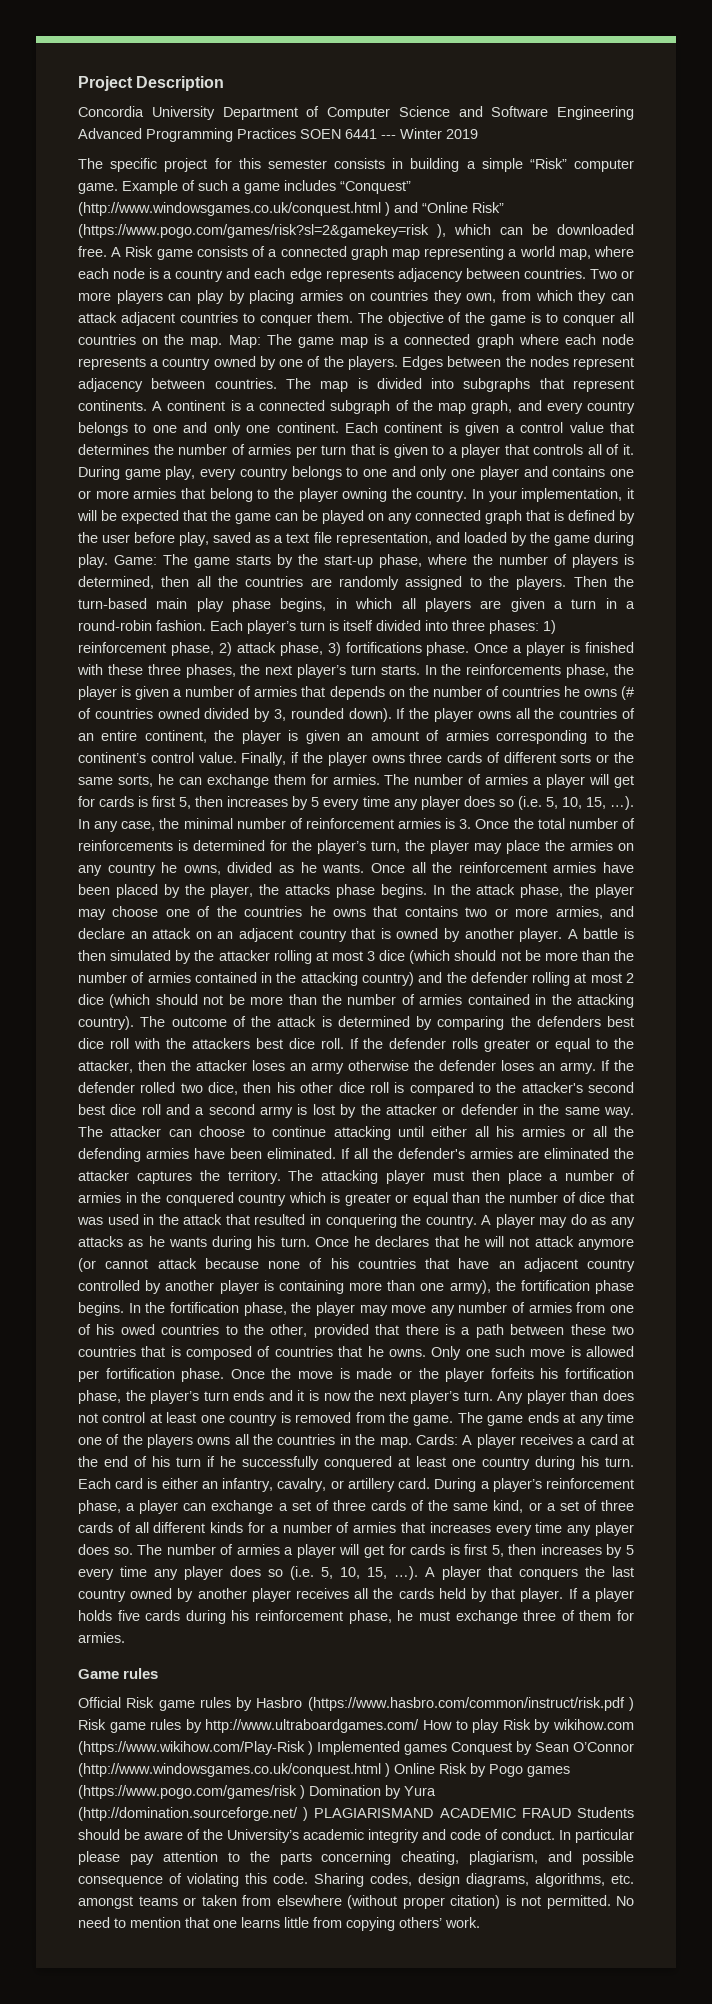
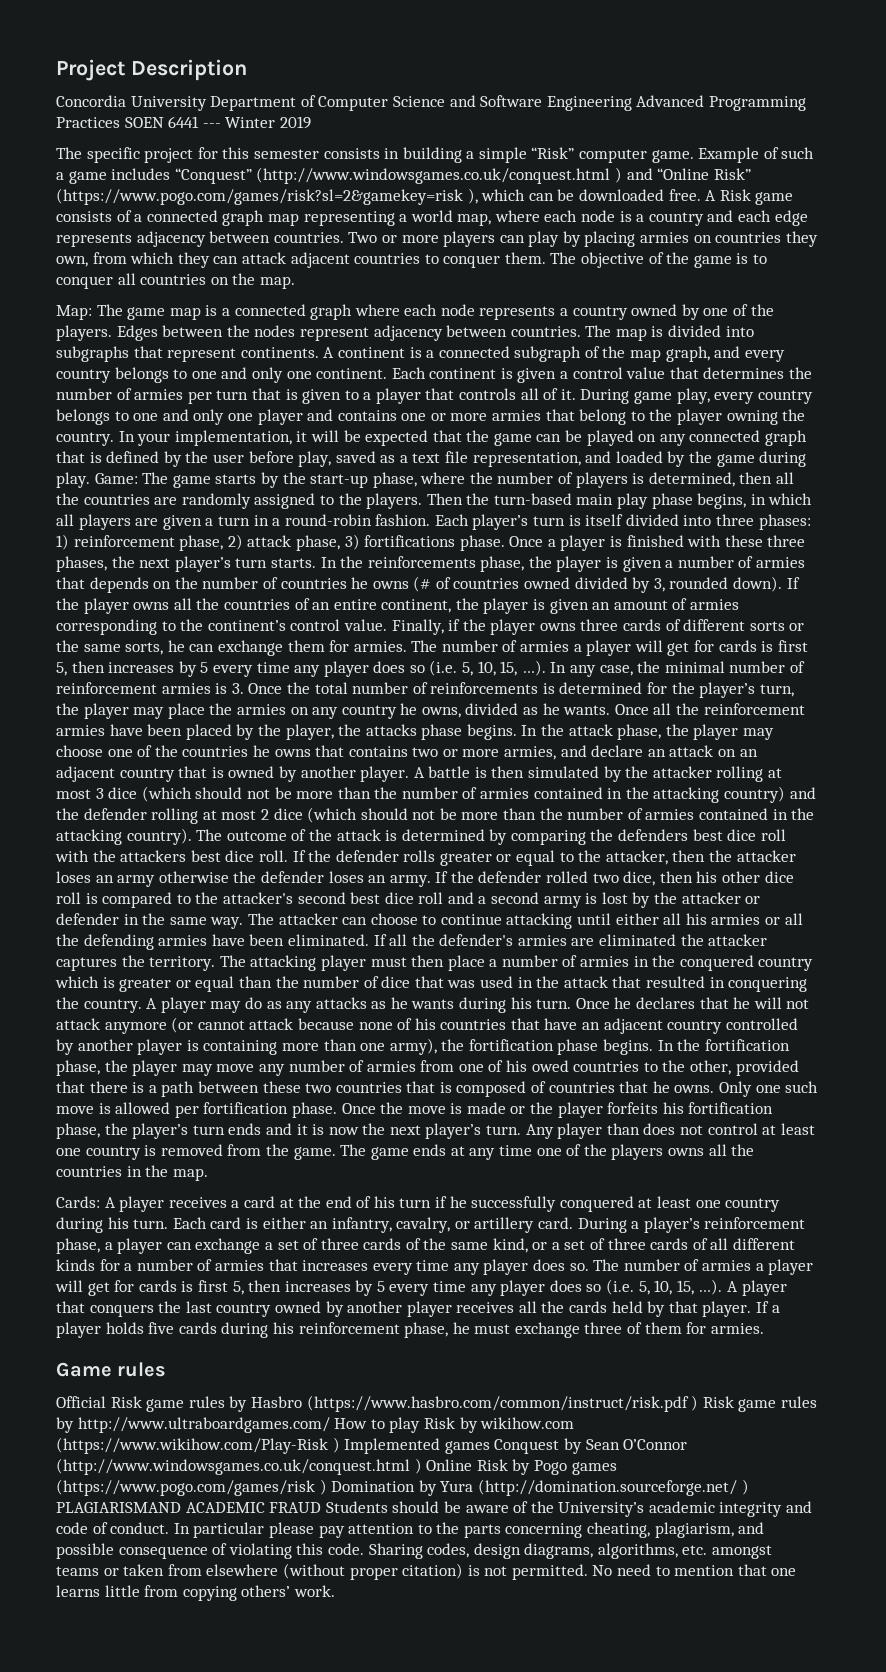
- The objective of the game is to conquer all countries on the map. Map: The game map is a connected graph where each node represents a country owned by one of the players.
+ The objective of the game is to conquer all countries on the map.
+ Map: The game map is a connected graph where each node represents a country owned by one of the players.
- The game ends at any time one of the players owns all the countries in the map. Cards: A player receives a card at the end of his turn if he successfully conquered at least one country during his turn.
+ The game ends at any time one of the players owns all the countries in the map.
+ Cards: A player receives a card at the end of his turn if he successfully conquered at least one country during his turn.

